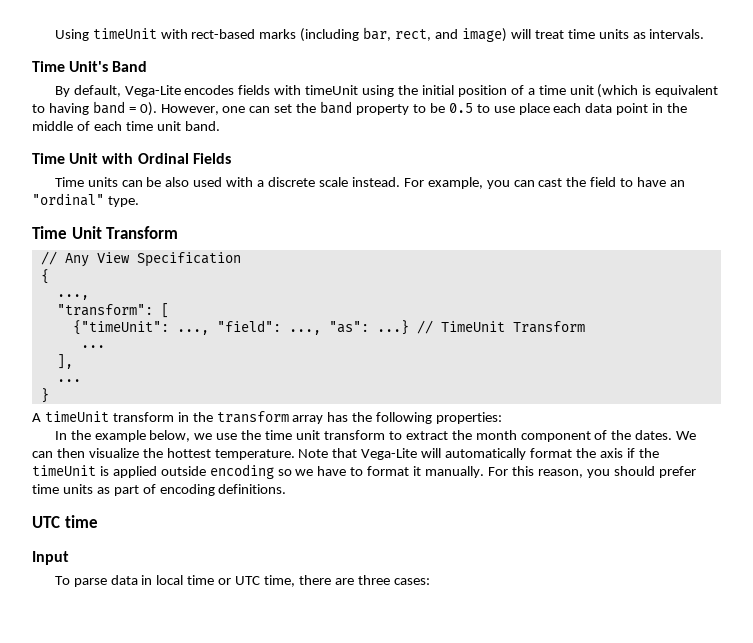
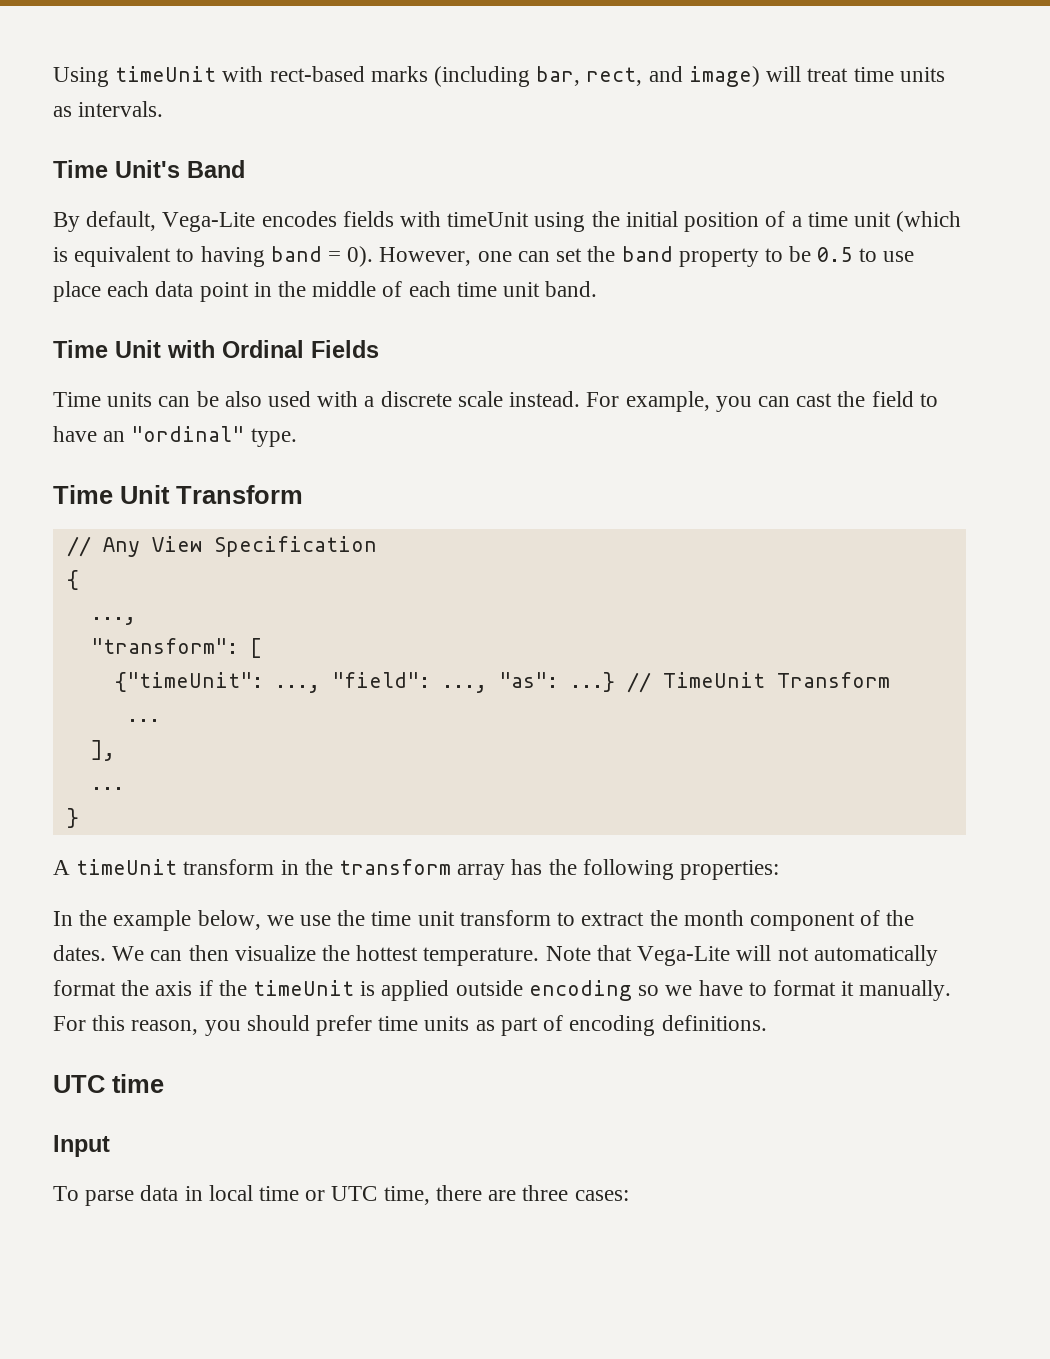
- Note that Vega-Lite will automatically format the axis if the timeUnit is applied outside encoding so we have to format it manually.
+ Note that Vega-Lite will not automatically format the axis if the timeUnit is applied outside encoding so we have to format it manually.

